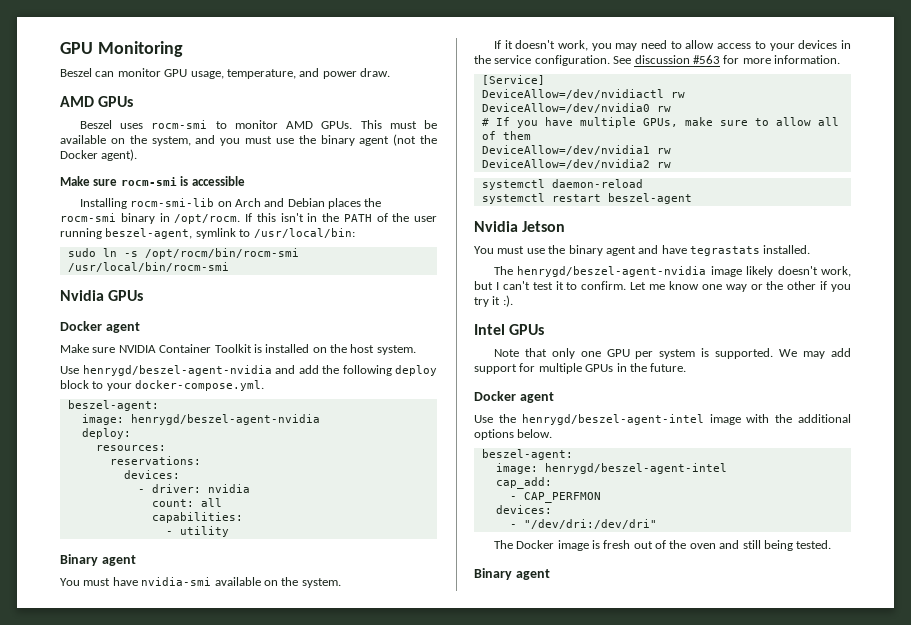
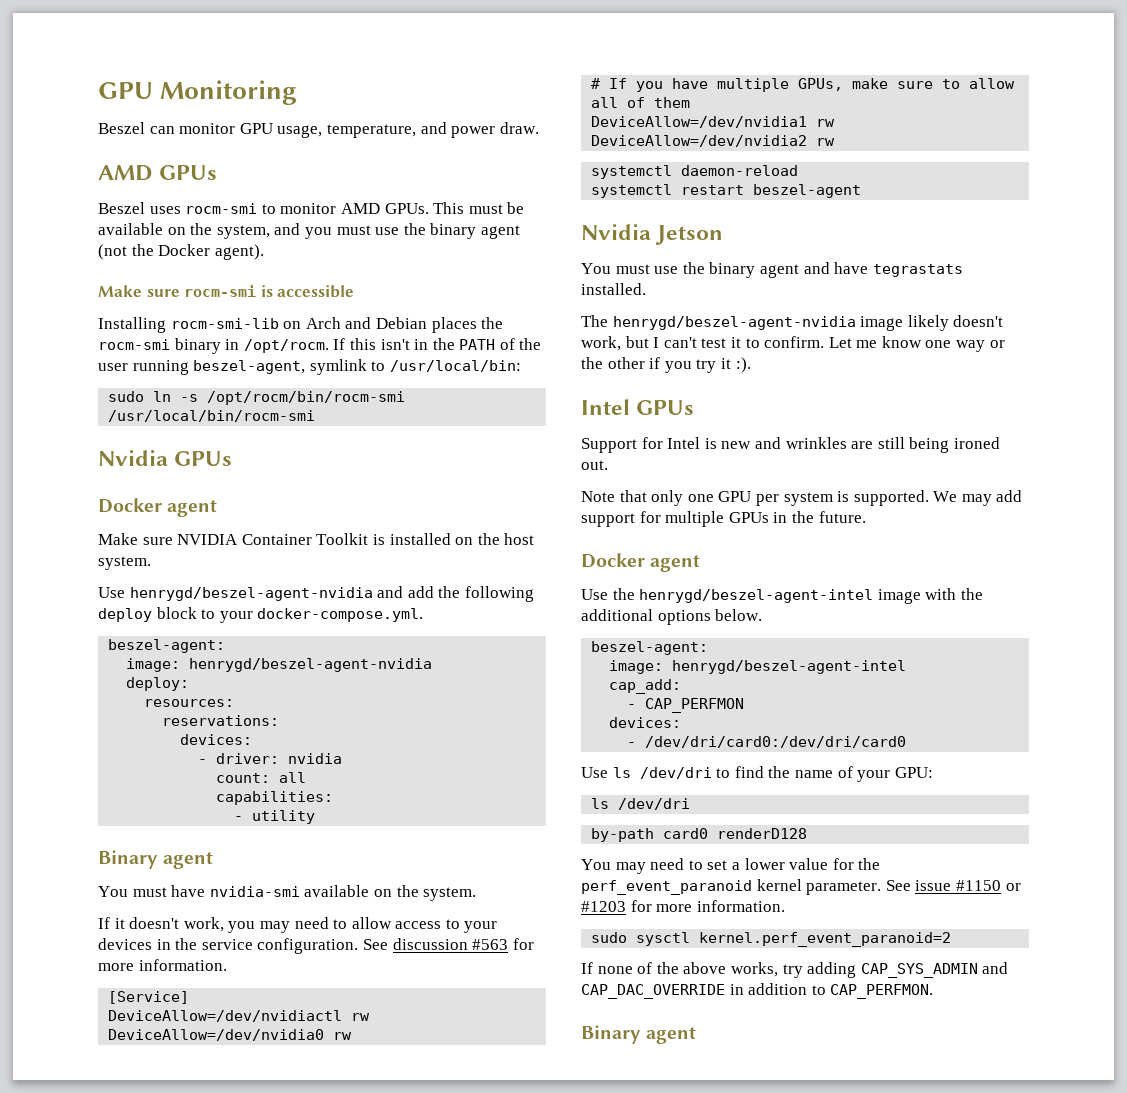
+ Support for Intel is new and wrinkles are still being ironed out.
- - "/dev/dri:/dev/dri"
- The Docker image is fresh out of the oven and still being tested.
+ - /dev/dri/card0:/dev/dri/card0
+ Use ls /dev/dri to find the name of your GPU:
+ ls /dev/dri
+ by-path card0 renderD128
+ You may need to set a lower value for the perf_event_paranoid kernel parameter. See issue #1150 or #1203 for more information.
+ sudo sysctl kernel.perf_event_paranoid=2
+ If none of the above works, try adding CAP_SYS_ADMIN and CAP_DAC_OVERRIDE in addition to CAP_PERFMON.

